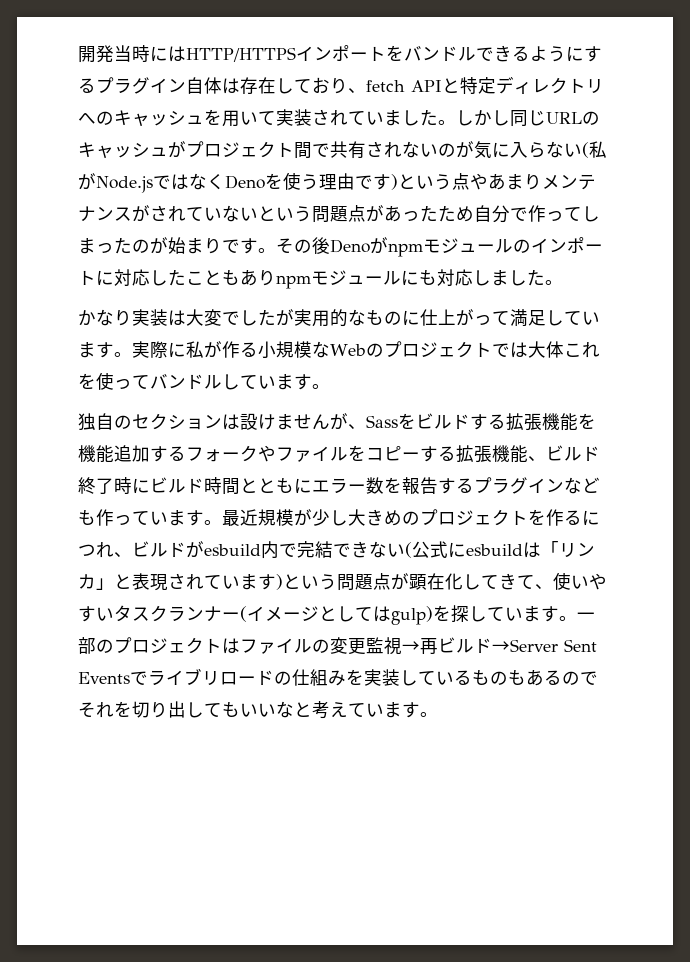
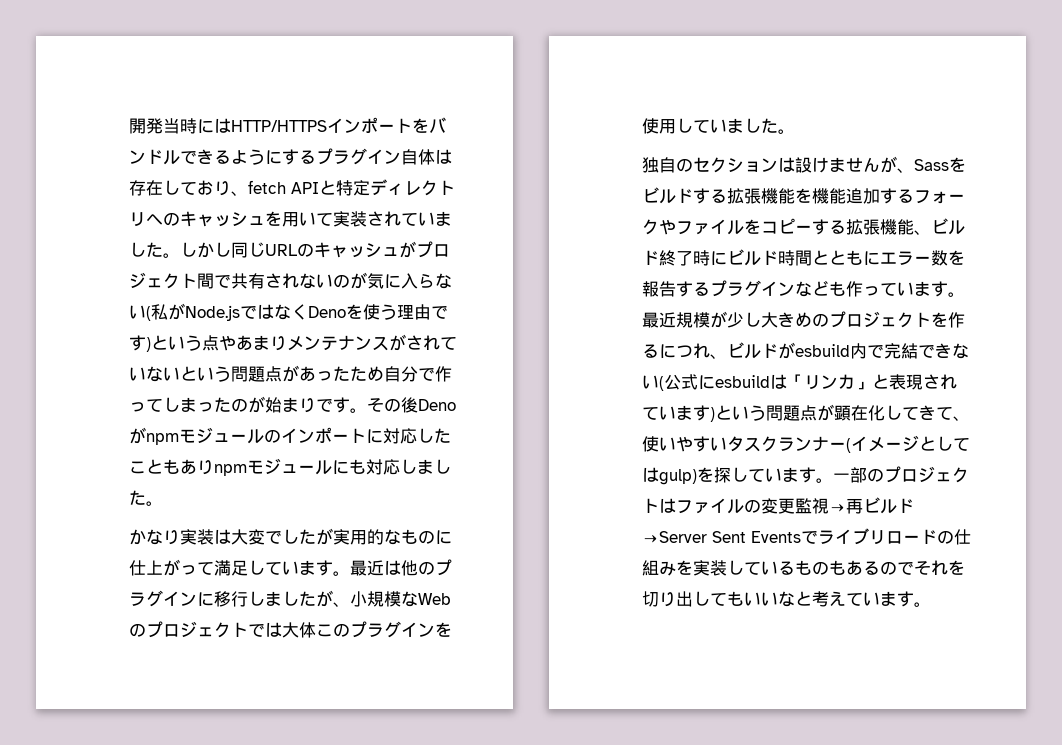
- 実際に私が作る小規模なWebのプロジェクトでは大体これを使ってバンドルしています。
+ 最近は他のプラグインに移行しましたが、小規模なWebのプロジェクトでは大体このプラグインを使用していました。

